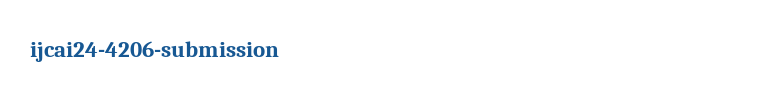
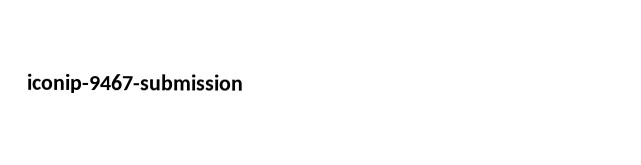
- ijcai24-4206-submission
+ iconip-9467-submission

